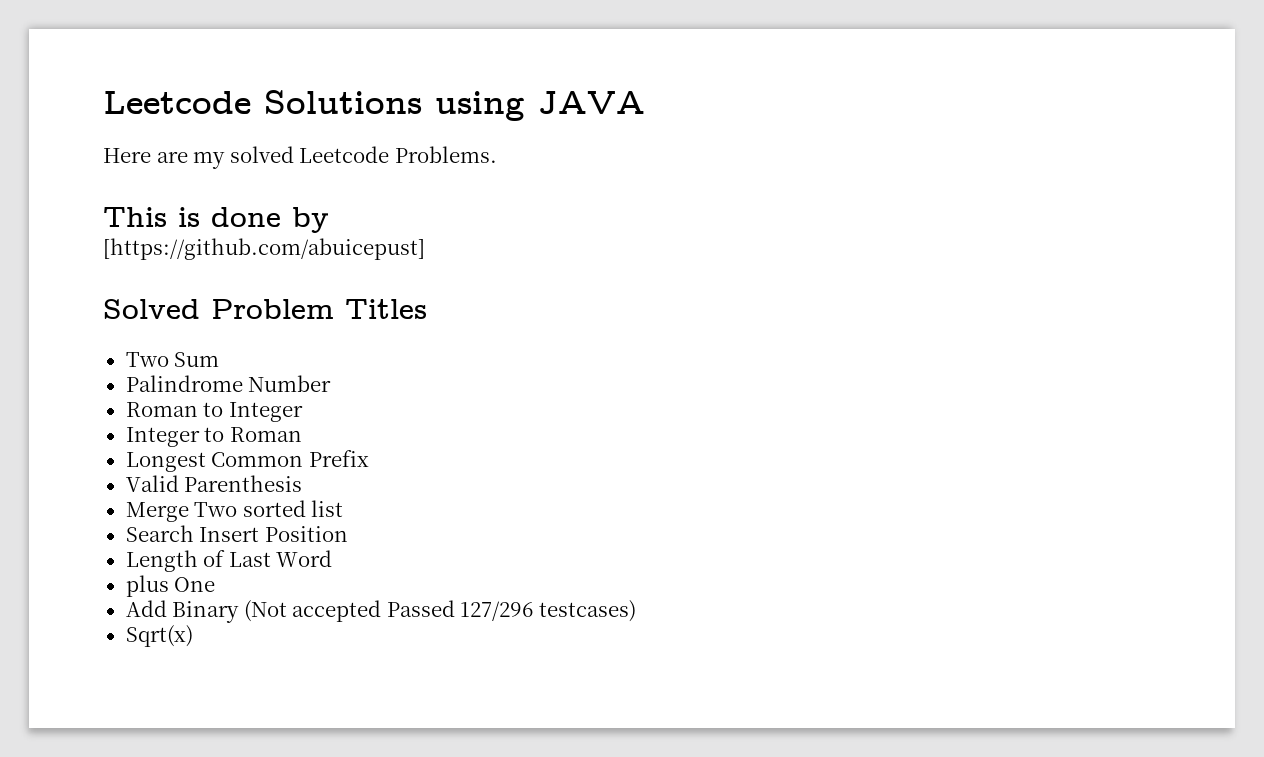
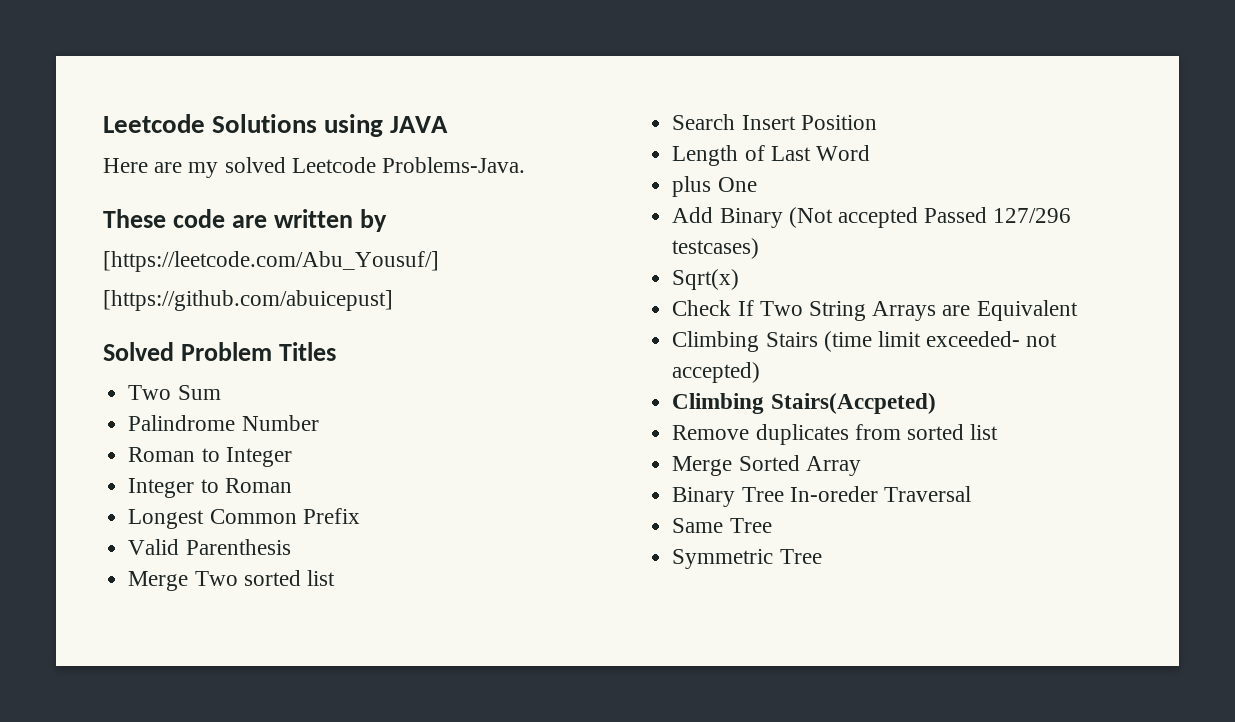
- Here are my solved Leetcode Problems.
- This is done by
+ Here are my solved Leetcode Problems-Java.
+ These code are written by
+ [https://leetcode.com/Abu_Yousuf/]
+ Check If Two String Arrays are Equivalent
+ Climbing Stairs (time limit exceeded- not accepted)
+ Climbing Stairs(Accpeted)
+ Remove duplicates from sorted list
+ Merge Sorted Array
+ Binary Tree In-oreder Traversal
+ Same Tree
+ Symmetric Tree

